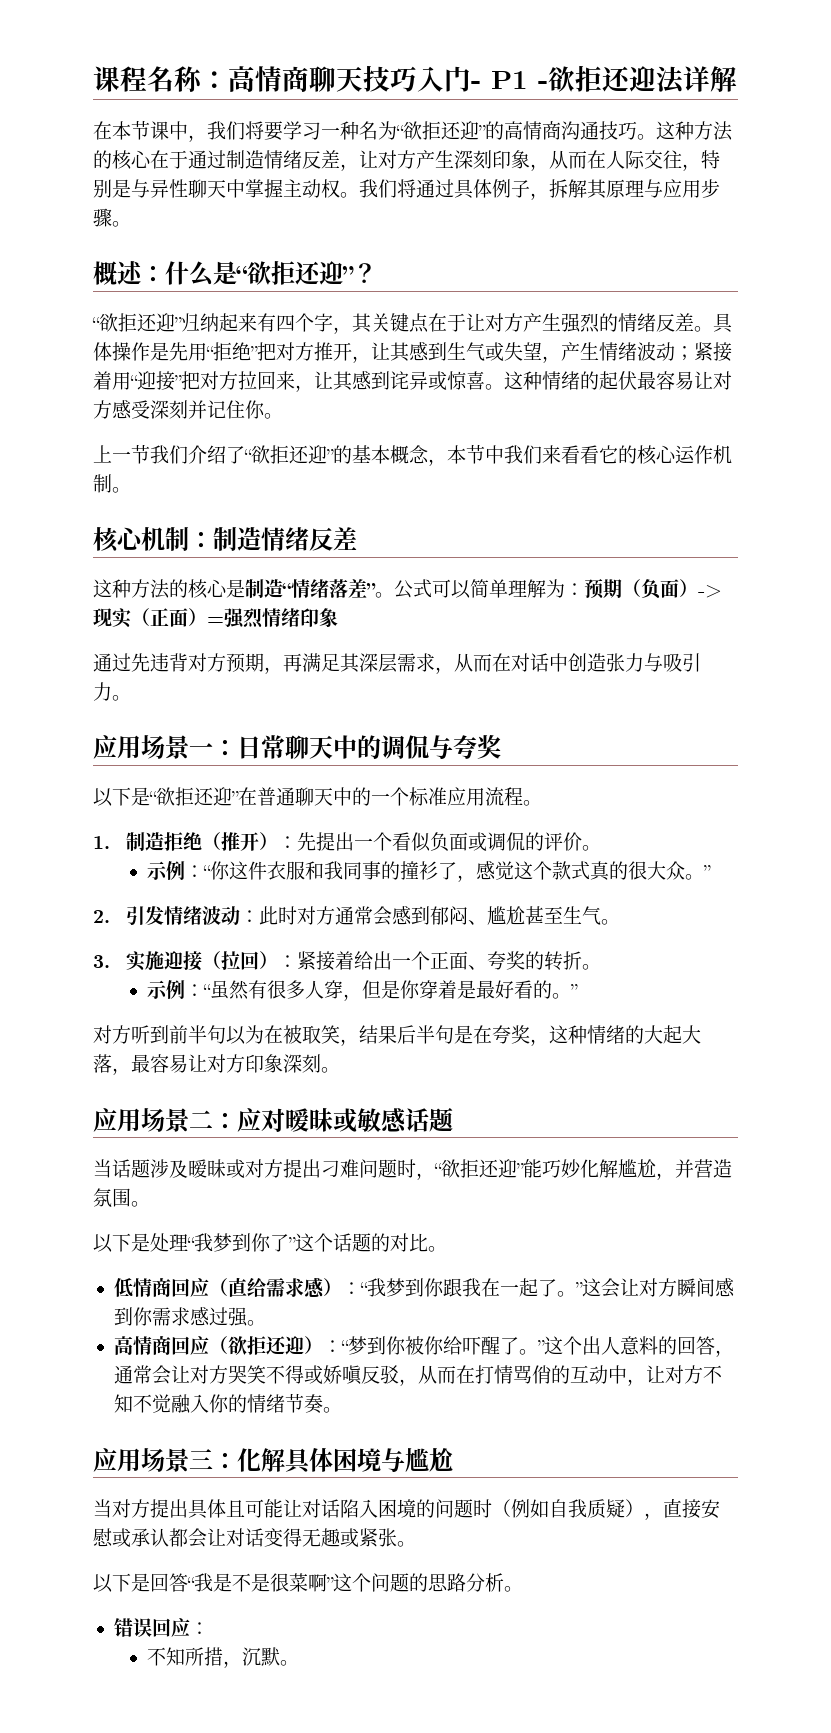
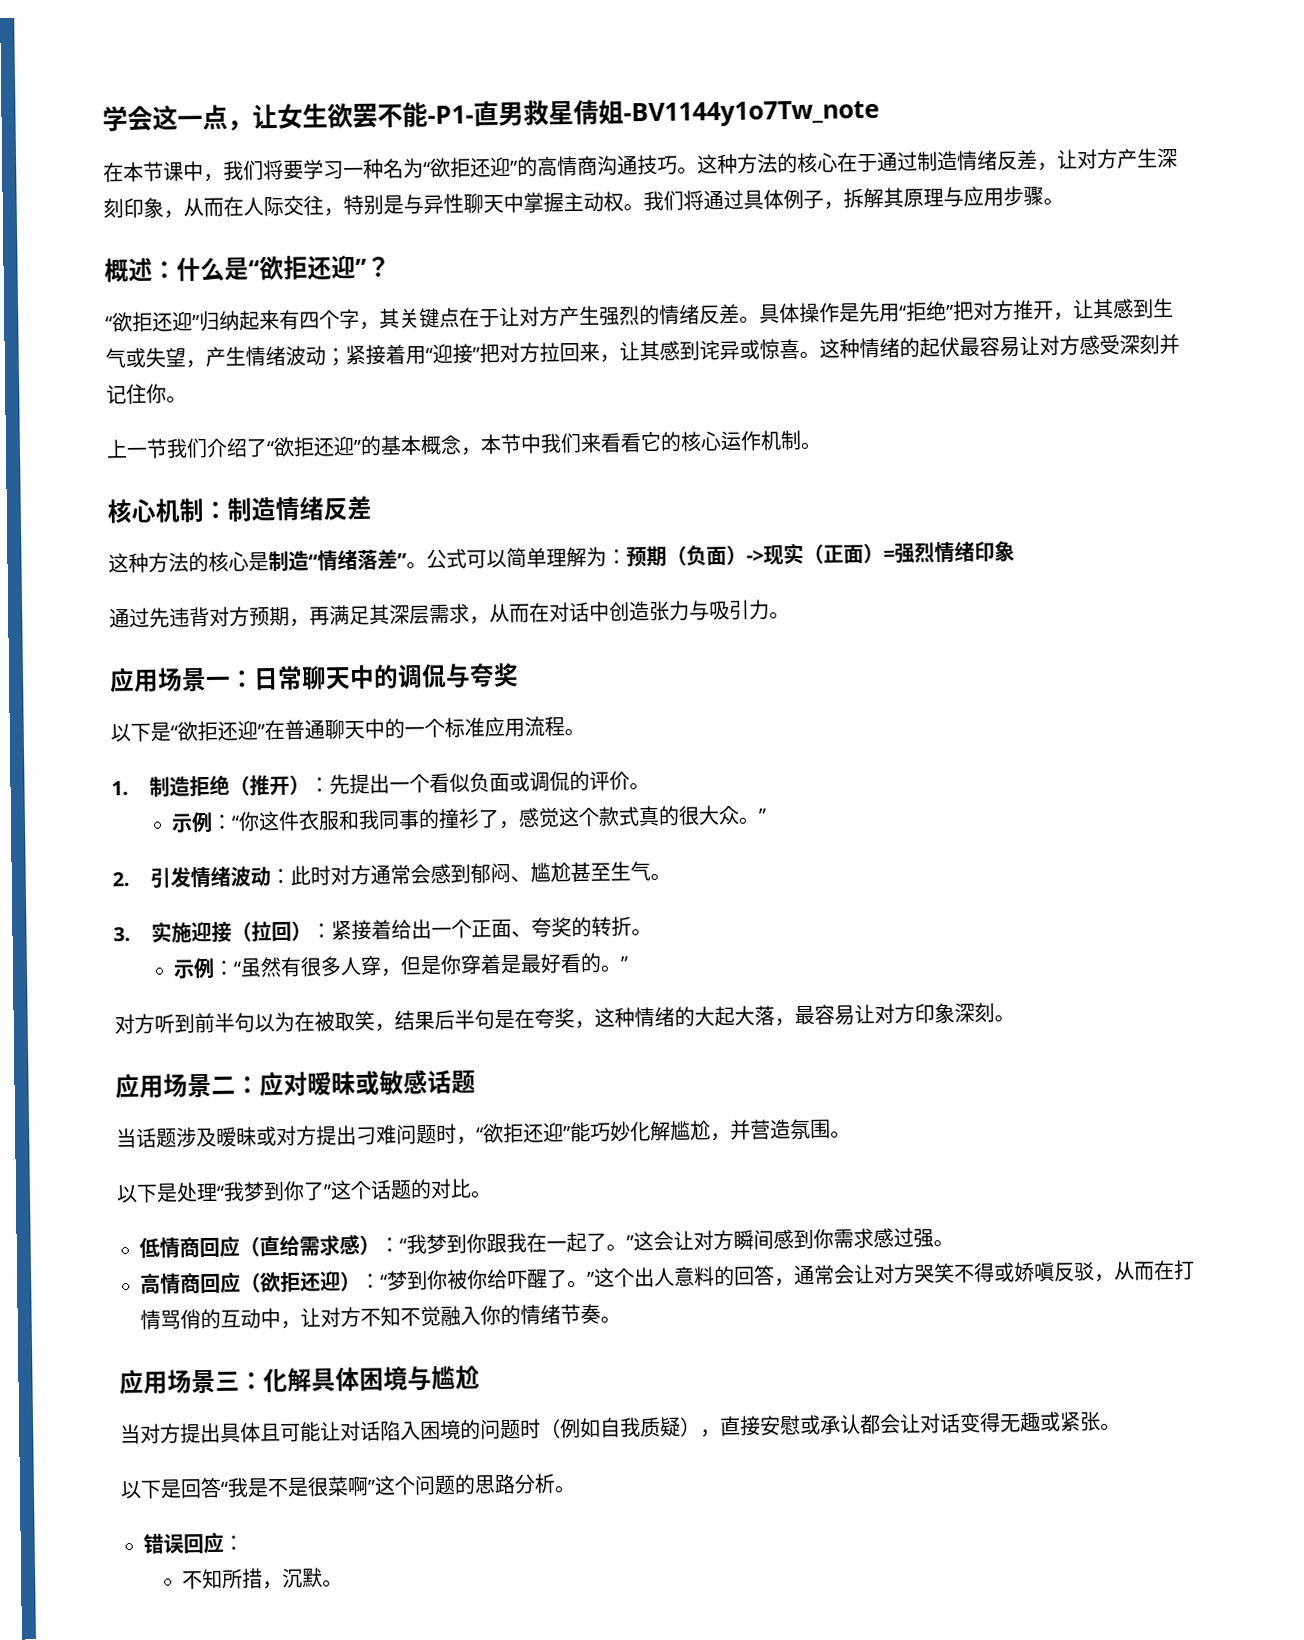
- 课程名称：高情商聊天技巧入门- P1 -欲拒还迎法详解
+ 学会这一点，让女生欲罢不能-P1-直男救星倩姐-BV1144y1o7Tw_note

